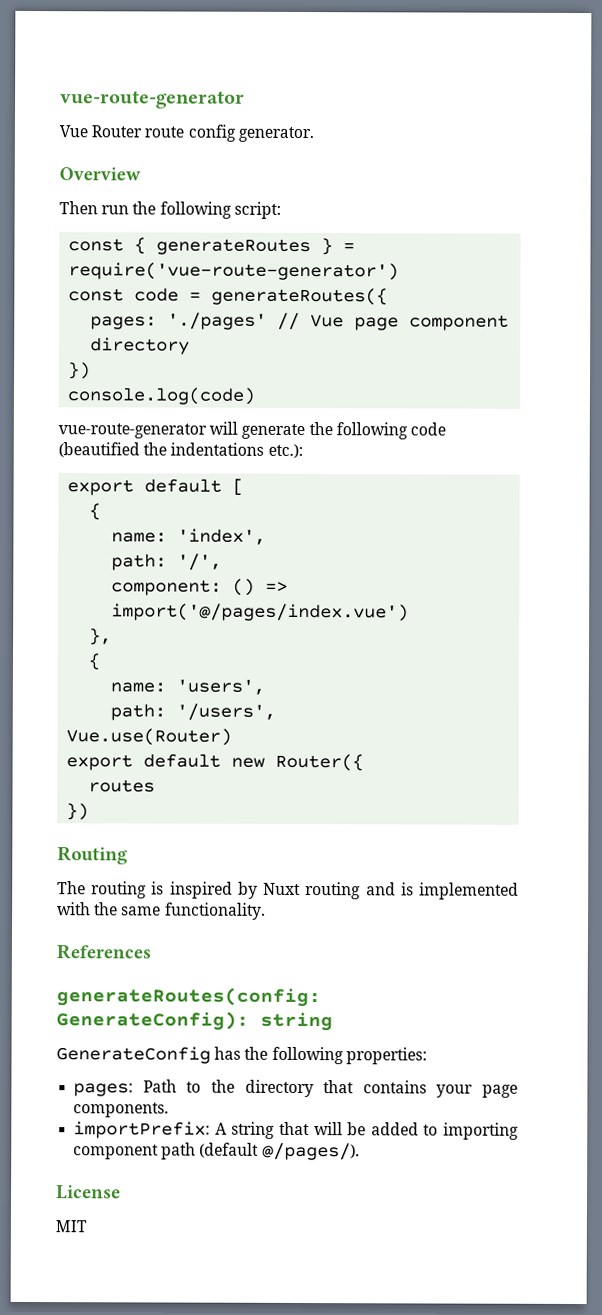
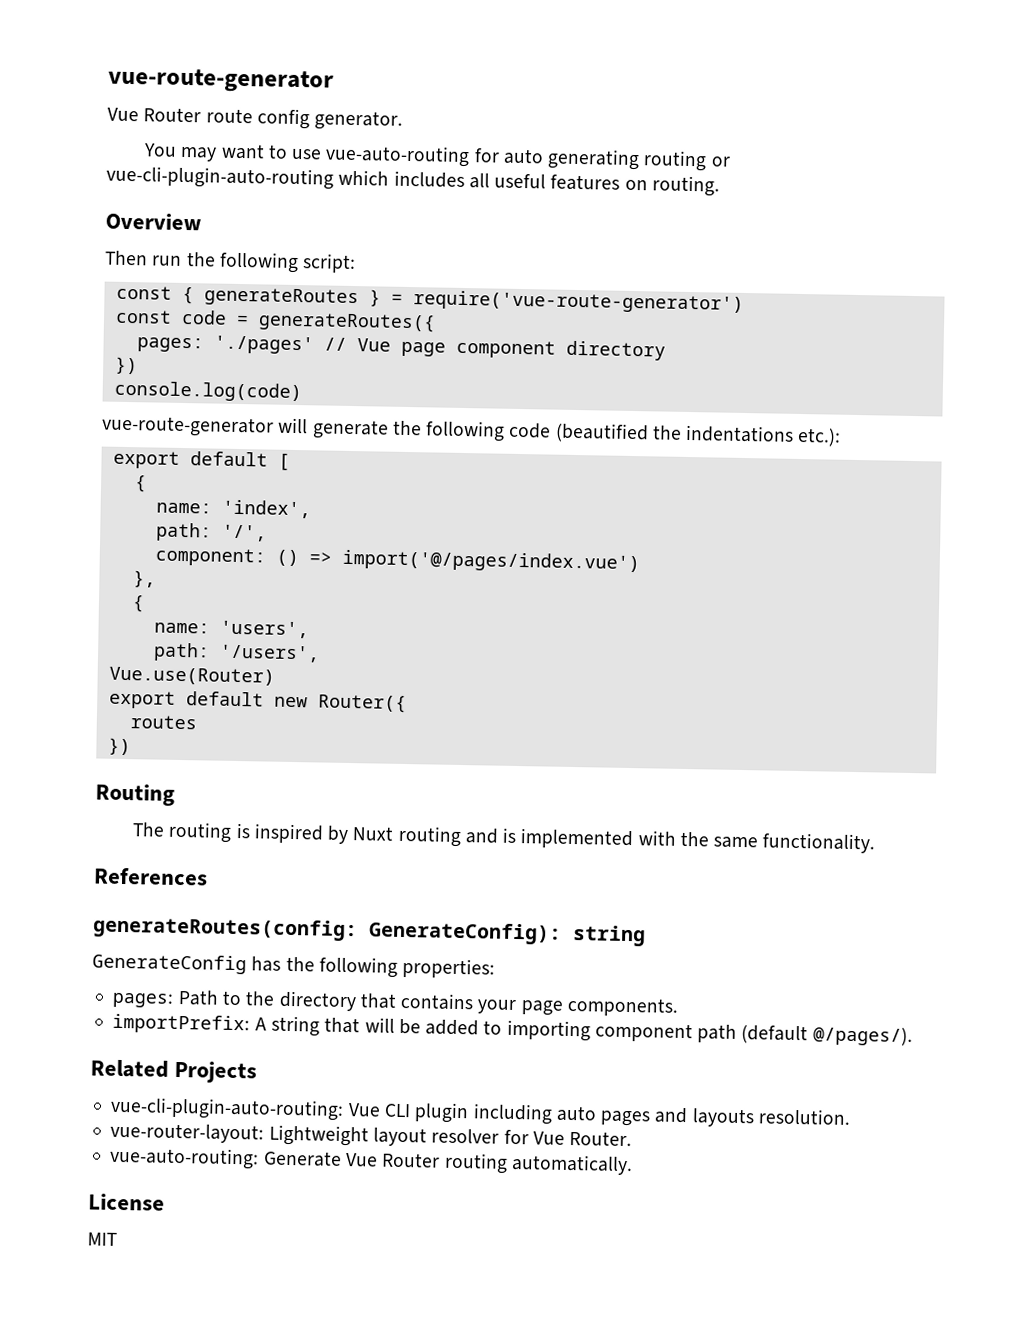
+ You may want to use vue-auto-routing for auto generating routing or vue-cli-plugin-auto-routing which includes all useful features on routing.
+ Related Projects
+ vue-cli-plugin-auto-routing: Vue CLI plugin including auto pages and layouts resolution.
+ vue-router-layout: Lightweight layout resolver for Vue Router.
+ vue-auto-routing: Generate Vue Router routing automatically.

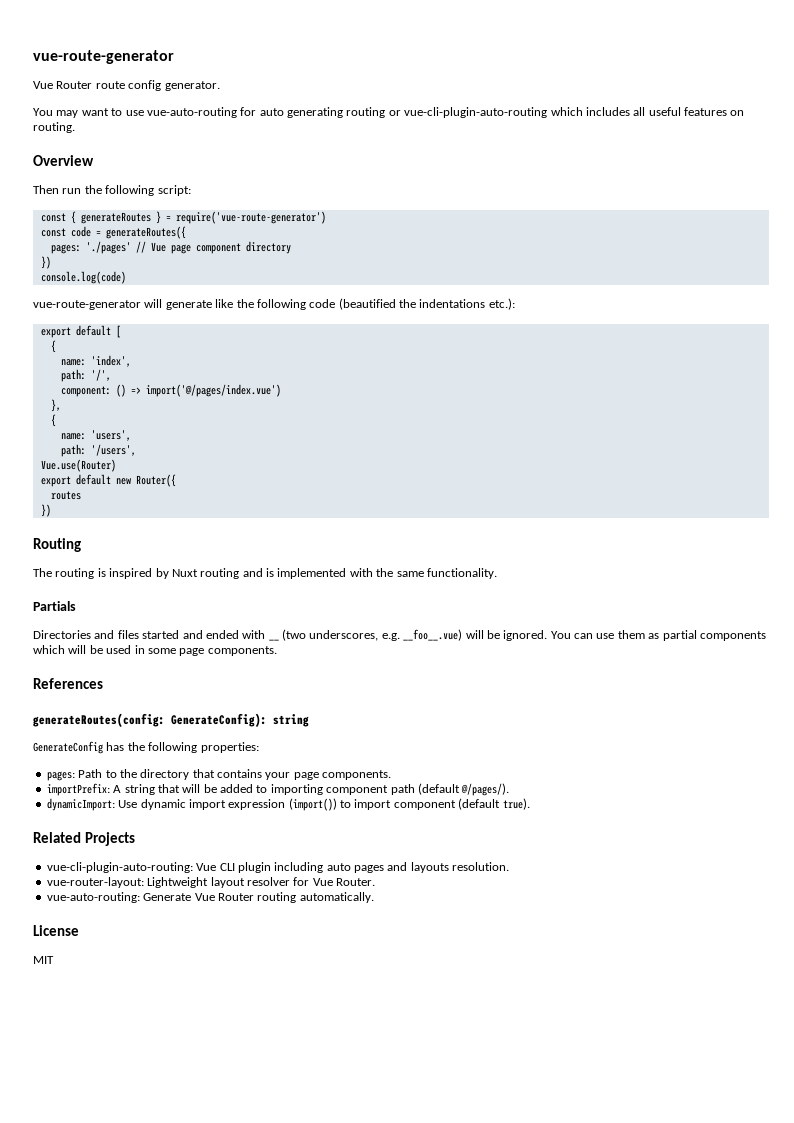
- vue-route-generator will generate the following code (beautified the indentations etc.):
+ vue-route-generator will generate like the following code (beautified the indentations etc.):
+ Partials
+ Directories and files started and ended with __ (two underscores, e.g. __foo__.vue) will be ignored. You can use them as partial components which will be used in some page components.
+ dynamicImport: Use dynamic import expression (import()) to import component (default true).

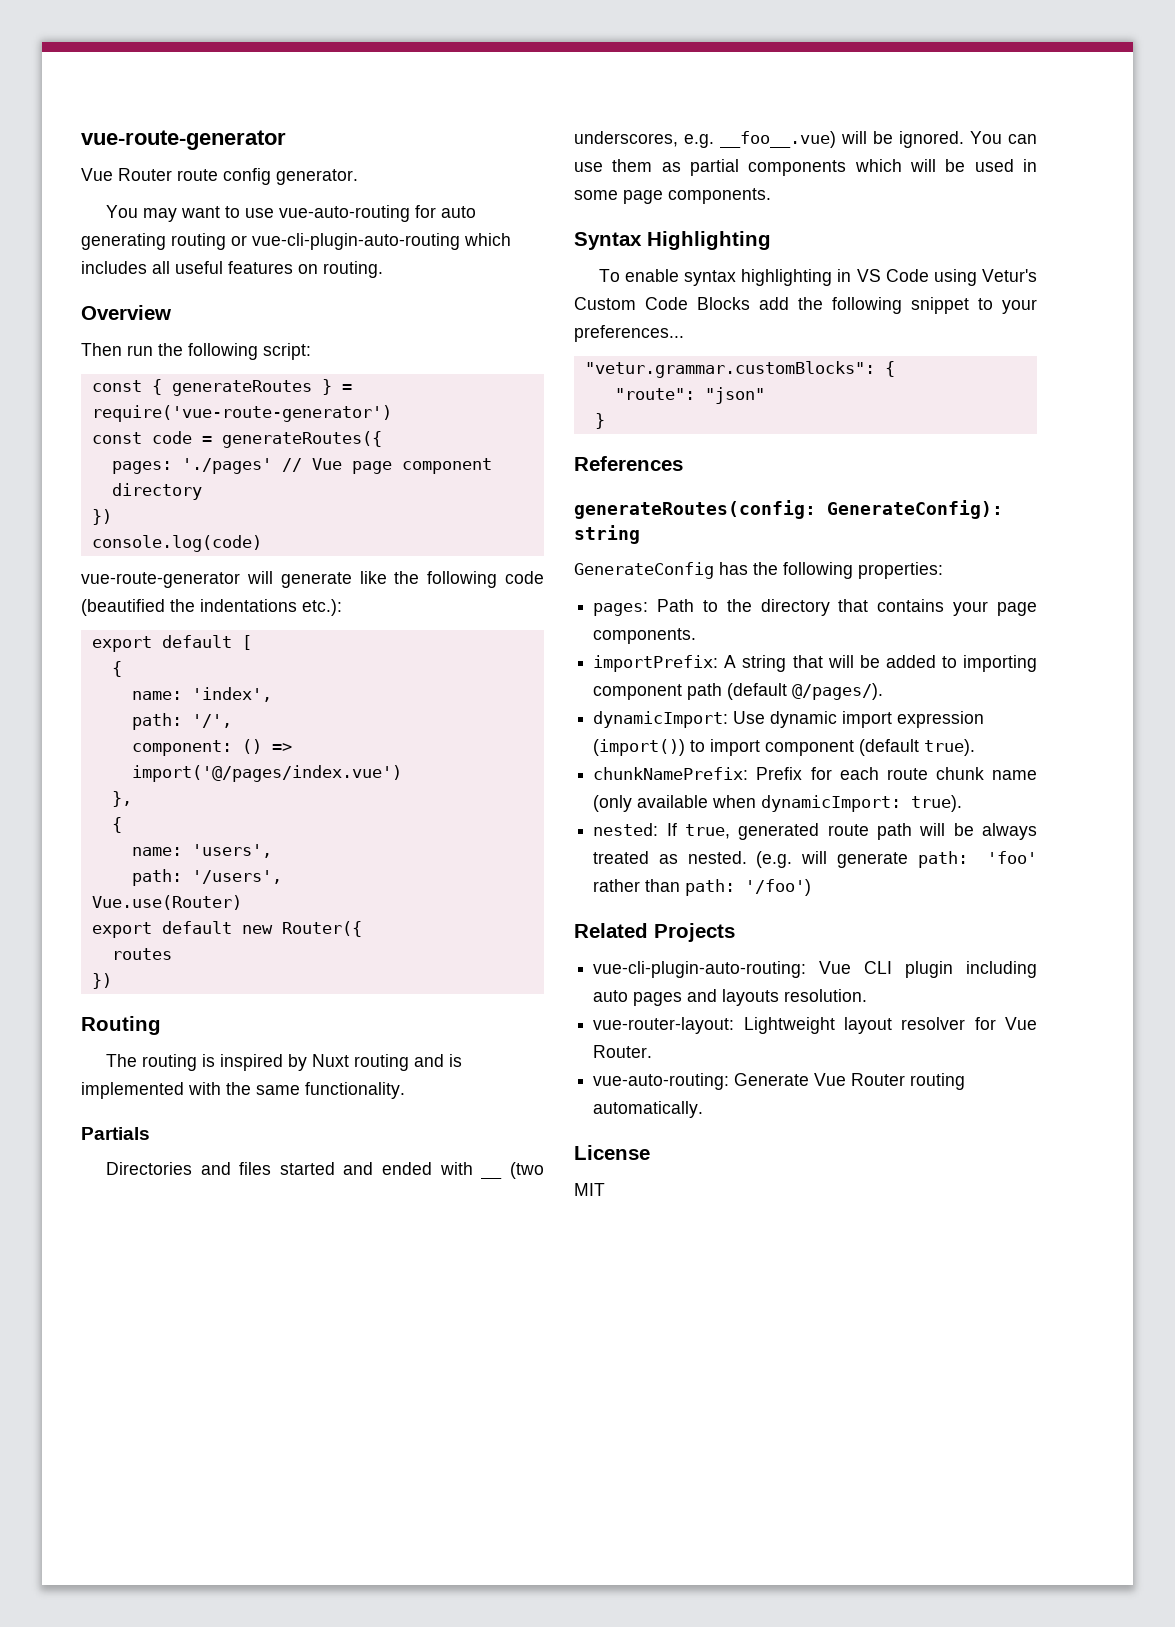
+ Syntax Highlighting
+ To enable syntax highlighting in VS Code using Vetur's Custom Code Blocks add the following snippet to your preferences...
+ "vetur.grammar.customBlocks": {
+ "route": "json"
+ }
+ chunkNamePrefix: Prefix for each route chunk name (only available when dynamicImport: true).
+ nested: If true, generated route path will be always treated as nested. (e.g. will generate path: 'foo' rather than path: '/foo')

